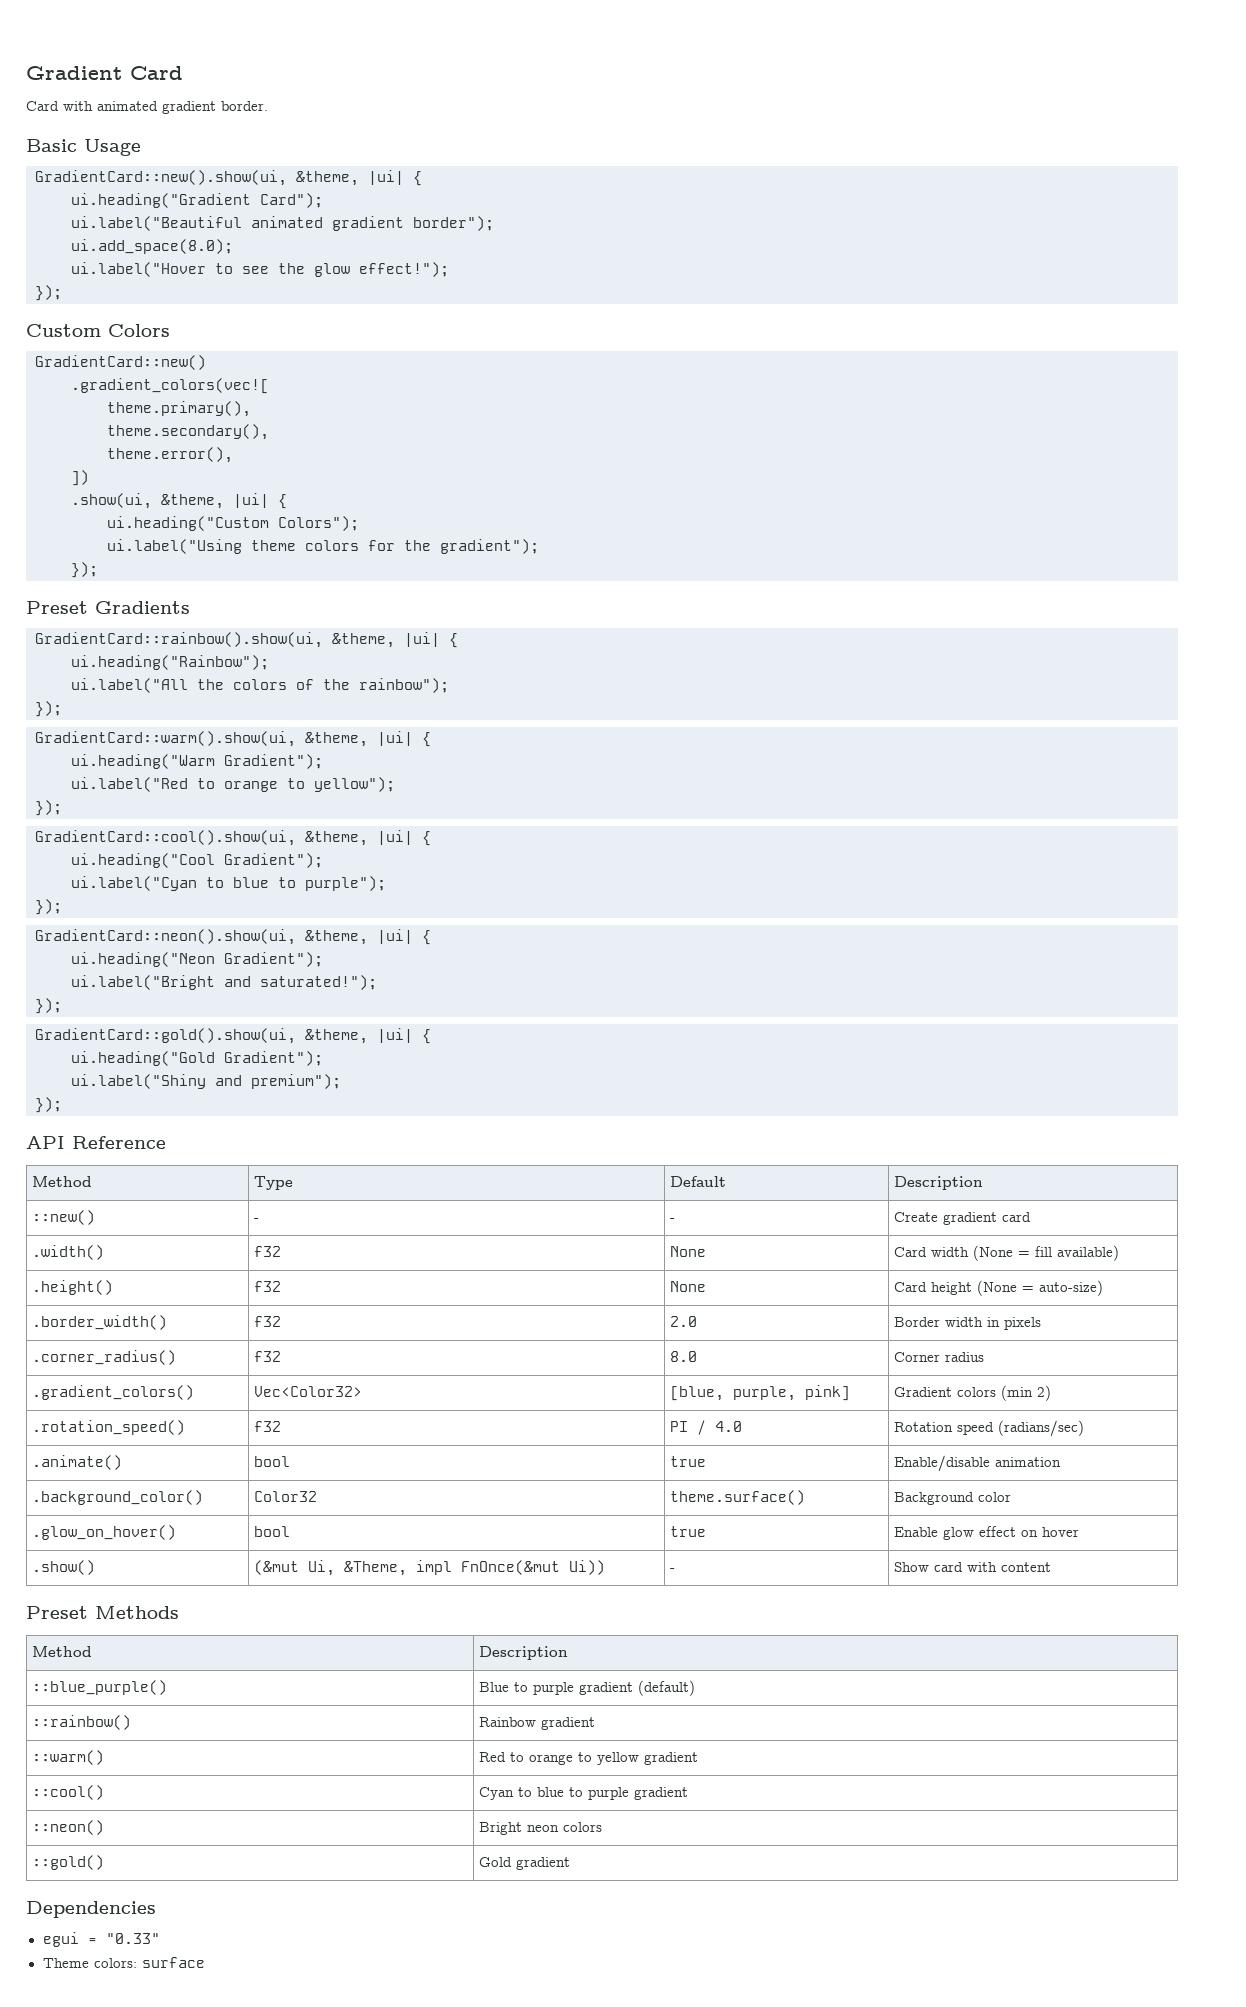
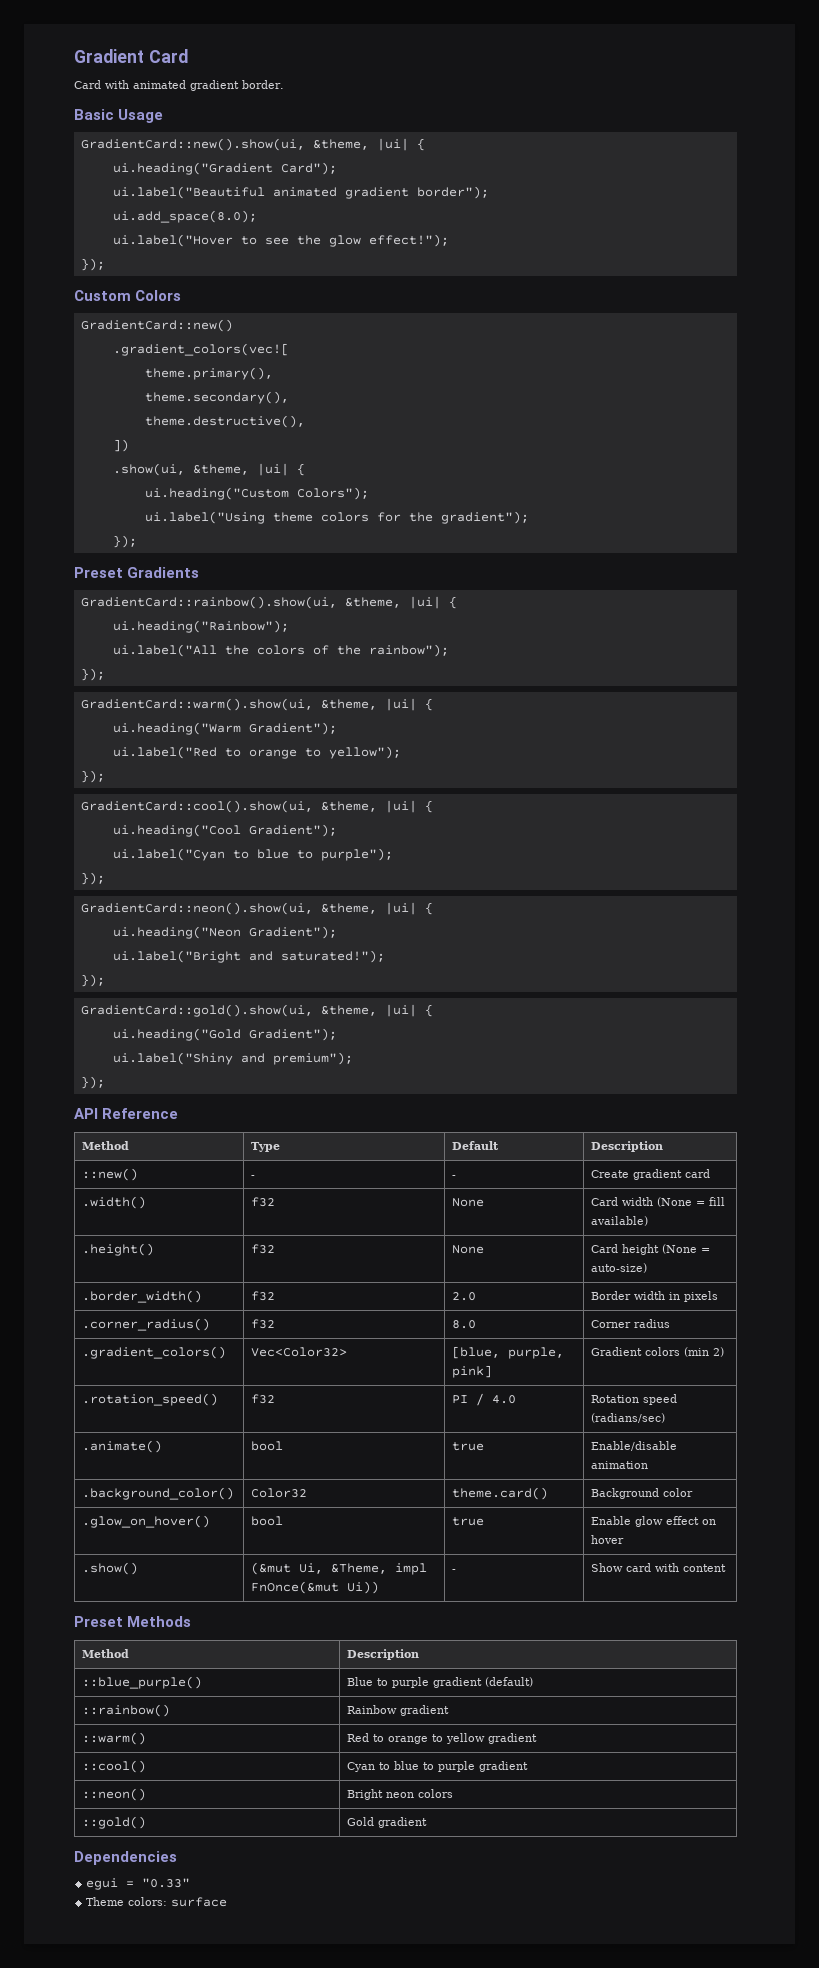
- theme.error(),
+ theme.destructive(),
- .background_color() | Color32 | theme.surface() | Background color
+ .background_color() | Color32 | theme.card() | Background color

